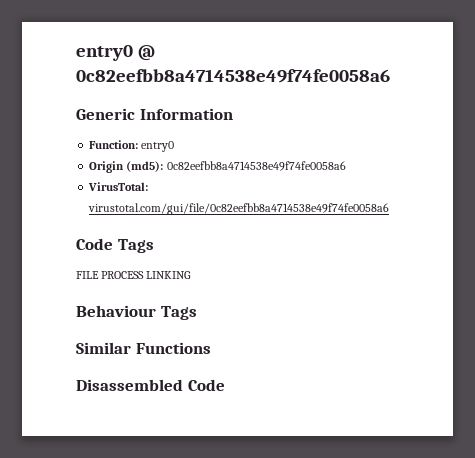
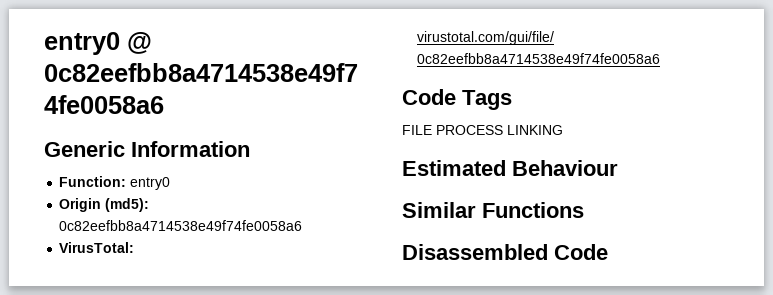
- Behaviour Tags
+ Estimated Behaviour

